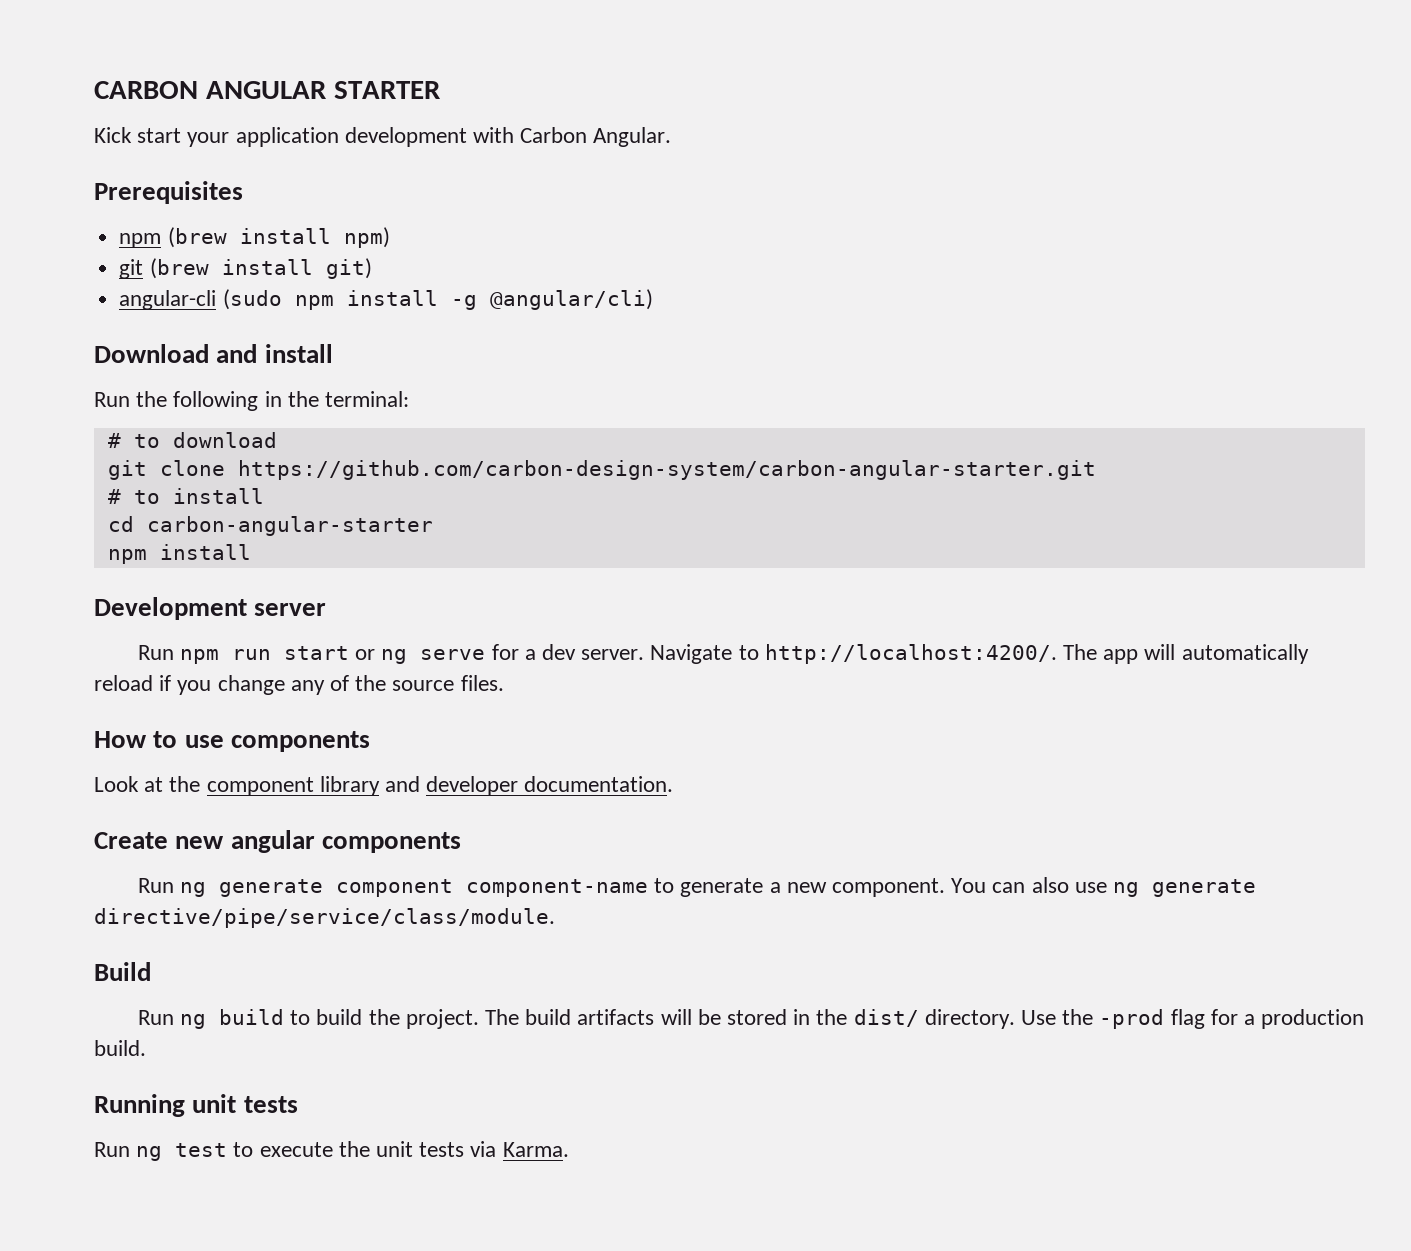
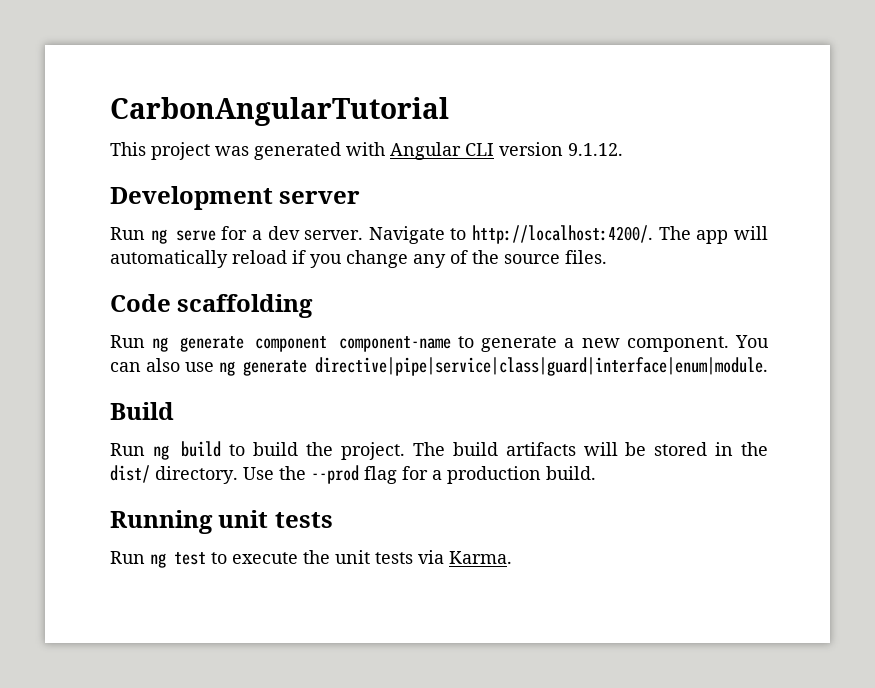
- CARBON ANGULAR STARTER
- Kick start your application development with Carbon Angular.
- Prerequisites
- npm (brew install npm)
- git (brew install git)
- angular-cli (sudo npm install -g @angular/cli)
- Download and install
- Run the following in the terminal:
- # to download
- git clone https://github.com/carbon-design-system/carbon-angular-starter.git
- # to install
- cd carbon-angular-starter
- npm install
+ CarbonAngularTutorial
+ This project was generated with Angular CLI version 9.1.12.
- Run npm run start or ng serve for a dev server.
+ Run ng serve for a dev server.
- How to use components
- Look at the component library and developer documentation.
- Create new angular components
+ Code scaffolding
- You can also use ng generate directive/pipe/service/class/module.
+ You can also use ng generate directive|pipe|service|class|guard|interface|enum|module.
- Use the -prod flag for a production build.
+ Use the --prod flag for a production build.

